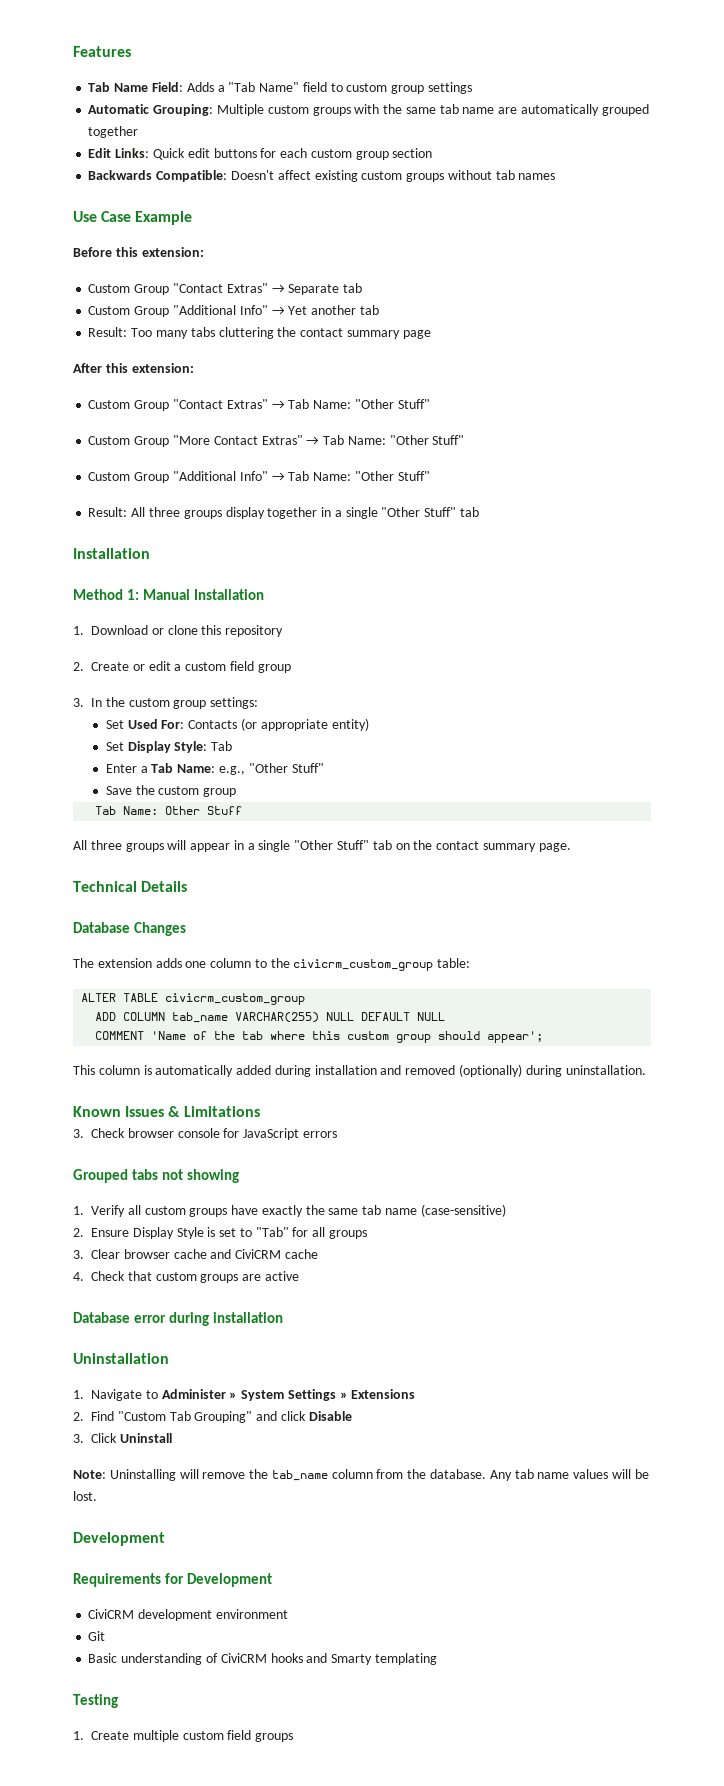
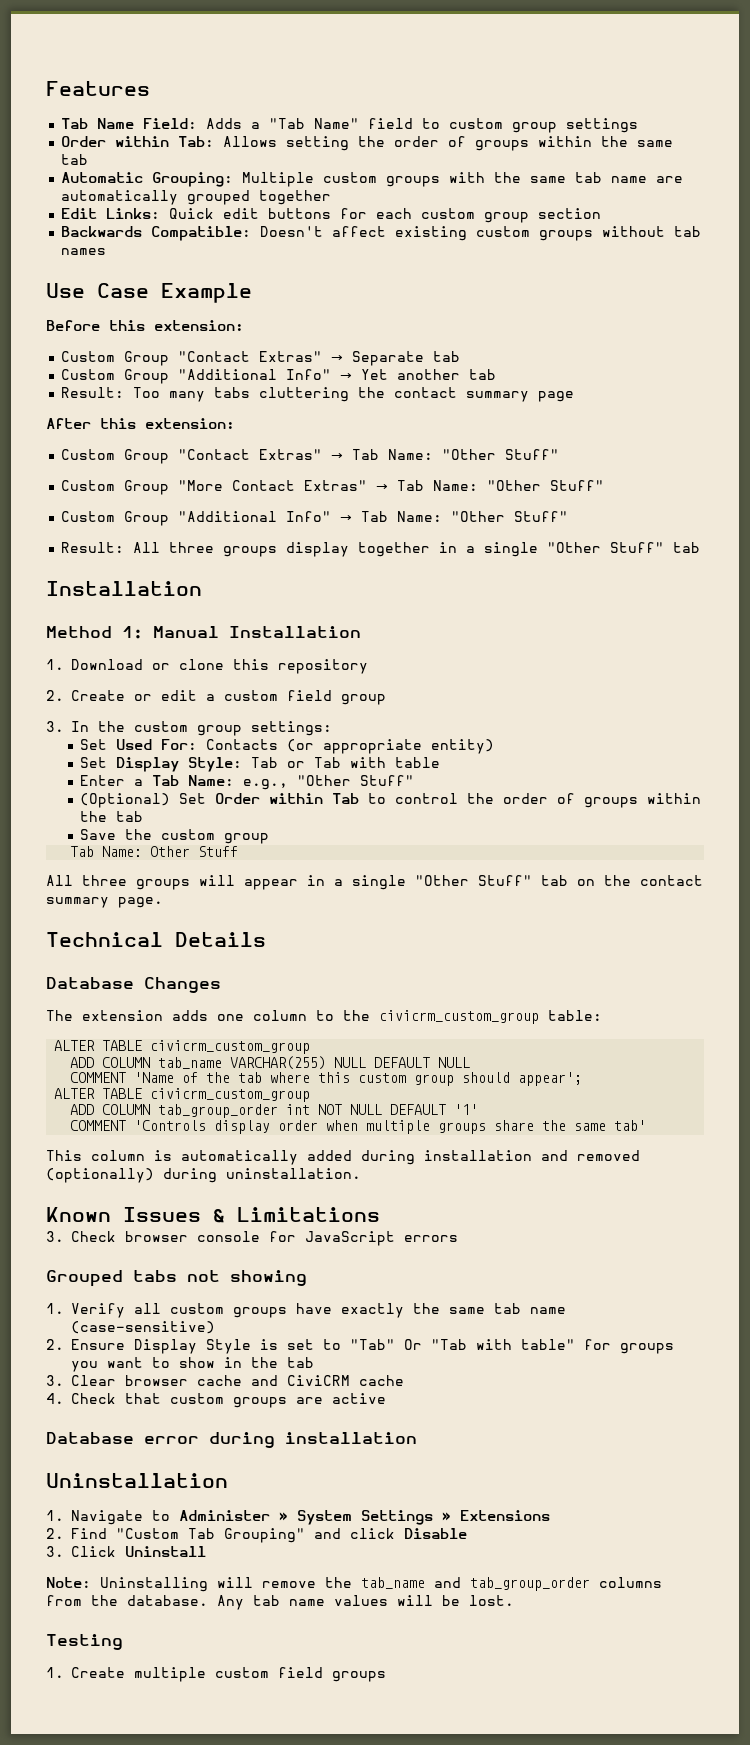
+ Order within Tab: Allows setting the order of groups within the same tab
- Set Display Style: Tab
+ Set Display Style: Tab or Tab with table
+ (Optional) Set Order within Tab to control the order of groups within the tab
  COMMENT 'Name of the tab where this custom group should appear';
+ ALTER TABLE civicrm_custom_group
+ ADD COLUMN tab_group_order int NOT NULL DEFAULT '1'
+ COMMENT 'Controls display order when multiple groups share the same tab'
- 2. Ensure Display Style is set to "Tab" for all groups
+ 2. Ensure Display Style is set to "Tab" Or "Tab with table" for groups you want to show in the tab
- Note: Uninstalling will remove the tab_name column from the database.
+ Note: Uninstalling will remove the tab_name and tab_group_order columns from the database.
  Any tab name values will be lost.
- Development
- Requirements for Development
- CiviCRM development environment
- Git
- Basic understanding of CiviCRM hooks and Smarty templating

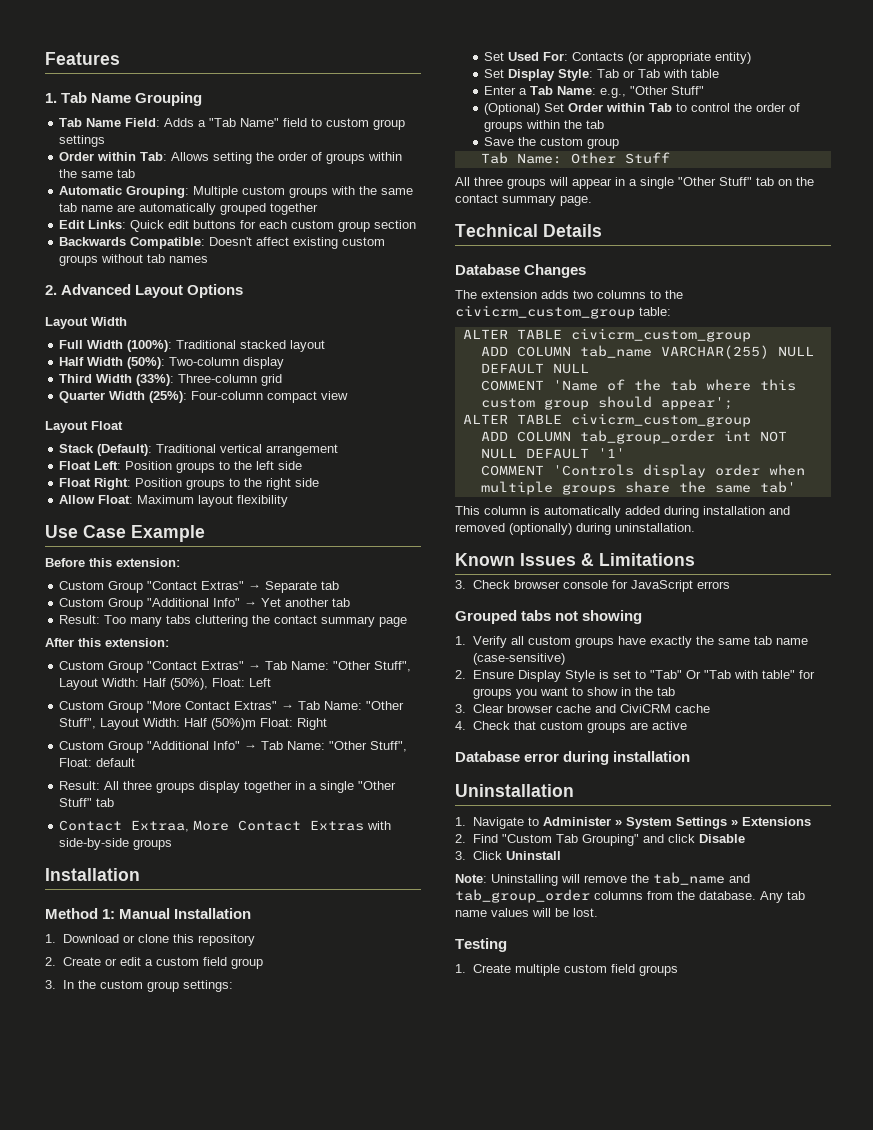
+ 1. Tab Name Grouping
+ 2. Advanced Layout Options
+ Layout Width
+ Full Width (100%): Traditional stacked layout
+ Half Width (50%): Two-column display
+ Third Width (33%): Three-column grid
+ Quarter Width (25%): Four-column compact view
+ Layout Float
+ Stack (Default): Traditional vertical arrangement
+ Float Left: Position groups to the left side
+ Float Right: Position groups to the right side
+ Allow Float: Maximum layout flexibility
- Custom Group "Contact Extras" → Tab Name: "Other Stuff"
+ Custom Group "Contact Extras" → Tab Name: "Other Stuff", Layout Width: Half (50%), Float: Left
- Custom Group "More Contact Extras" → Tab Name: "Other Stuff"
+ Custom Group "More Contact Extras" → Tab Name: "Other Stuff", Layout Width: Half (50%)m Float: Right
- Custom Group "Additional Info" → Tab Name: "Other Stuff"
+ Custom Group "Additional Info" → Tab Name: "Other Stuff", Float: default
+ Contact Extraa, More Contact Extras with side-by-side groups
- The extension adds one column to the civicrm_custom_group table:
+ The extension adds two columns to the civicrm_custom_group table:

